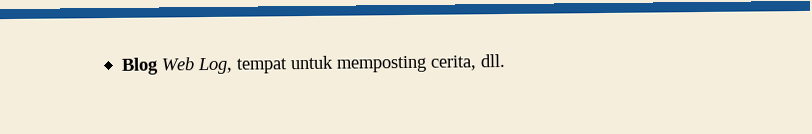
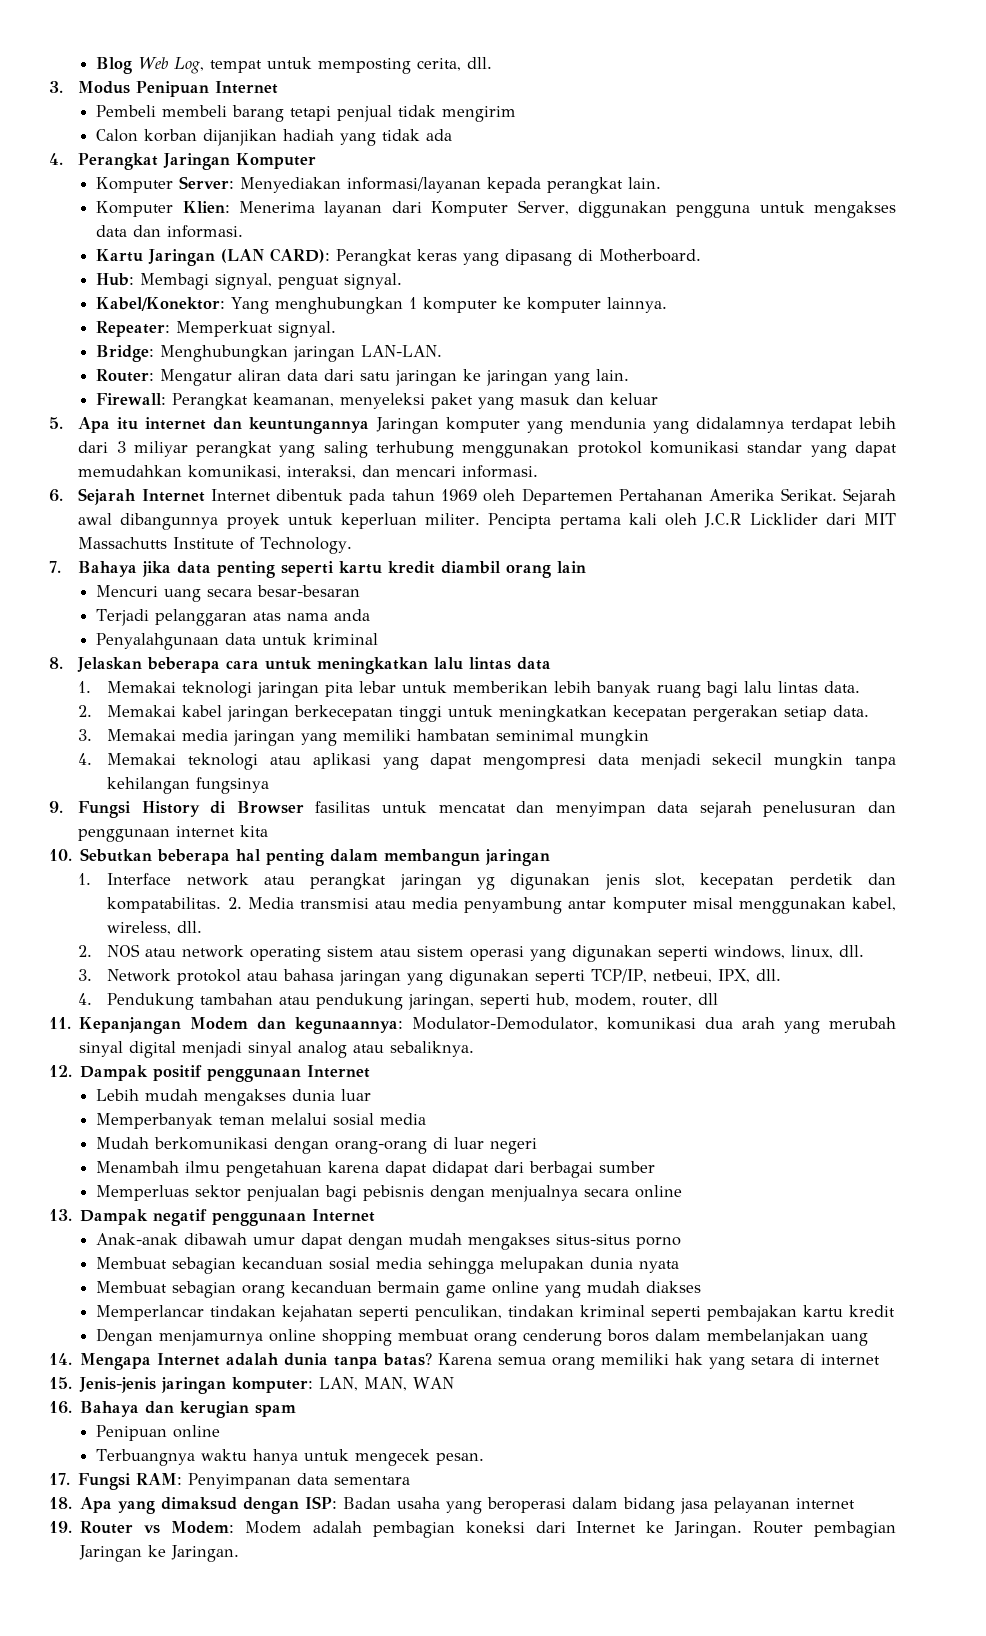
+ 3. Modus Penipuan Internet
+ Pembeli membeli barang tetapi penjual tidak mengirim
+ Calon korban dijanjikan hadiah yang tidak ada
+ 4. Perangkat Jaringan Komputer
+ Komputer Server: Menyediakan informasi/layanan kepada perangkat lain.
+ Komputer Klien: Menerima layanan dari Komputer Server, diggunakan pengguna untuk mengakses data dan informasi.
+ Kartu Jaringan (LAN CARD): Perangkat keras yang dipasang di Motherboard.
+ Hub: Membagi signyal, penguat signyal.
+ Kabel/Konektor: Yang menghubungkan 1 komputer ke komputer lainnya.
+ Repeater: Memperkuat signyal.
+ Bridge: Menghubungkan jaringan LAN-LAN.
+ Router: Mengatur aliran data dari satu jaringan ke jaringan yang lain.
+ Firewall: Perangkat keamanan, menyeleksi paket yang masuk dan keluar
+ 5. Apa itu internet dan keuntungannya Jaringan komputer yang mendunia yang didalamnya terdapat lebih dari 3 miliyar perangkat yang saling terhubung menggunakan protokol komunikasi standar yang dapat memudahkan komunikasi, interaksi, dan mencari informasi.
+ 6. Sejarah Internet Internet dibentuk pada tahun 1969 oleh Departemen Pertahanan Amerika Serikat. Sejarah awal dibangunnya proyek untuk keperluan militer. Pencipta pertama kali oleh J.C.R Licklider dari MIT Massachutts Institute of Technology.
+ 7. Bahaya jika data penting seperti kartu kredit diambil orang lain
+ Mencuri uang secara besar-besaran
+ Terjadi pelanggaran atas nama anda
+ Penyalahgunaan data untuk kriminal
+ 8. Jelaskan beberapa cara untuk meningkatkan lalu lintas data
+ 1. Memakai teknologi jaringan pita lebar untuk memberikan lebih banyak ruang bagi lalu lintas data.
+ 2. Memakai kabel jaringan berkecepatan tinggi untuk meningkatkan kecepatan pergerakan setiap data.
+ 3. Memakai media jaringan yang memiliki hambatan seminimal mungkin
+ 4. Memakai teknologi atau aplikasi yang dapat mengompresi data menjadi sekecil mungkin tanpa kehilangan fungsinya
+ 9. Fungsi History di Browser fasilitas untuk mencatat dan menyimpan data sejarah penelusuran dan penggunaan internet kita
+ 10. Sebutkan beberapa hal penting dalam membangun jaringan
+ 1. Interface network atau perangkat jaringan yg digunakan jenis slot, kecepatan perdetik dan kompatabilitas. 2. Media transmisi atau media penyambung antar komputer misal menggunakan kabel, wireless, dll.
+ 2. NOS atau network operating sistem atau sistem operasi yang digunakan seperti windows, linux, dll.
+ 3. Network protokol atau bahasa jaringan yang digunakan seperti TCP/IP, netbeui, IPX, dll.
+ 4. Pendukung tambahan atau pendukung jaringan, seperti hub, modem, router, dll
+ 11. Kepanjangan Modem dan kegunaannya: Modulator-Demodulator, komunikasi dua arah yang merubah sinyal digital menjadi sinyal analog atau sebaliknya.
+ 12. Dampak positif penggunaan Internet
+ Lebih mudah mengakses dunia luar
+ Memperbanyak teman melalui sosial media
+ Mudah berkomunikasi dengan orang-orang di luar negeri
+ Menambah ilmu pengetahuan karena dapat didapat dari berbagai sumber
+ Memperluas sektor penjualan bagi pebisnis dengan menjualnya secara online
+ 13. Dampak negatif penggunaan Internet
+ Anak-anak dibawah umur dapat dengan mudah mengakses situs-situs porno
+ Membuat sebagian kecanduan sosial media sehingga melupakan dunia nyata
+ Membuat sebagian orang kecanduan bermain game online yang mudah diakses
+ Memperlancar tindakan kejahatan seperti penculikan, tindakan kriminal seperti pembajakan kartu kredit
+ Dengan menjamurnya online shopping membuat orang cenderung boros dalam membelanjakan uang
+ 14. Mengapa Internet adalah dunia tanpa batas? Karena semua orang memiliki hak yang setara di internet
+ 15. Jenis-jenis jaringan komputer: LAN, MAN, WAN
+ 16. Bahaya dan kerugian spam
+ Penipuan online
+ Terbuangnya waktu hanya untuk mengecek pesan.
+ 17. Fungsi RAM: Penyimpanan data sementara
+ 18. Apa yang dimaksud dengan ISP: Badan usaha yang beroperasi dalam bidang jasa pelayanan internet
+ 19. Router vs Modem: Modem adalah pembagian koneksi dari Internet ke Jaringan. Router pembagian Jaringan ke Jaringan.

